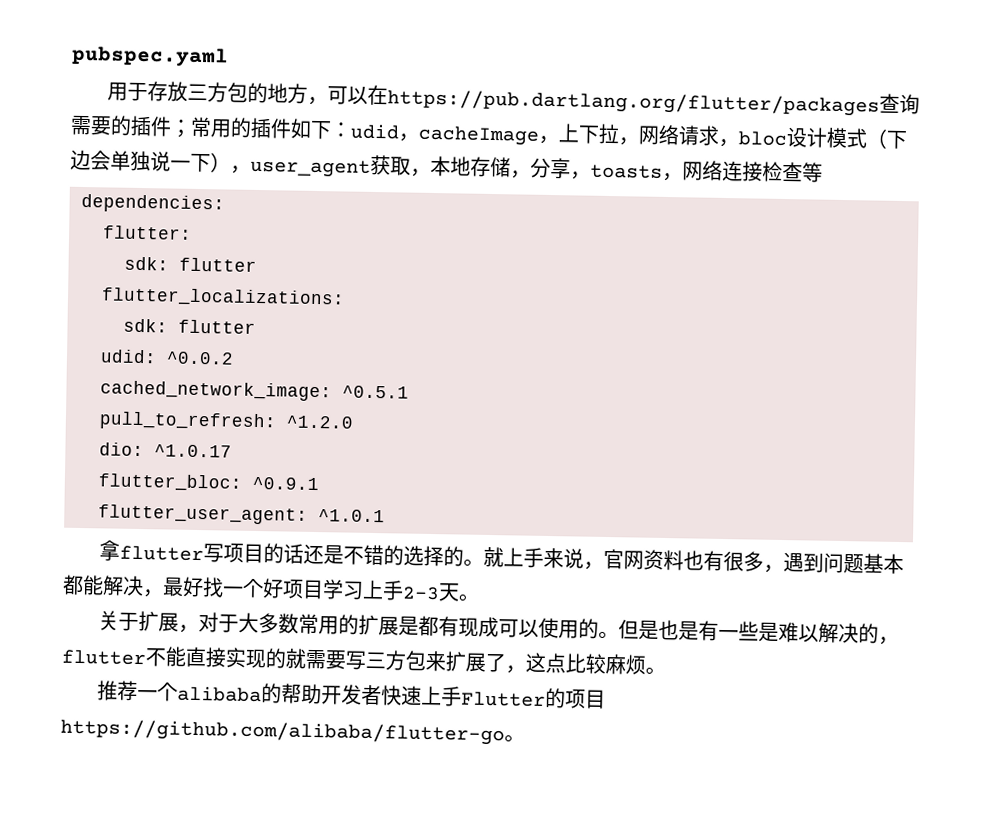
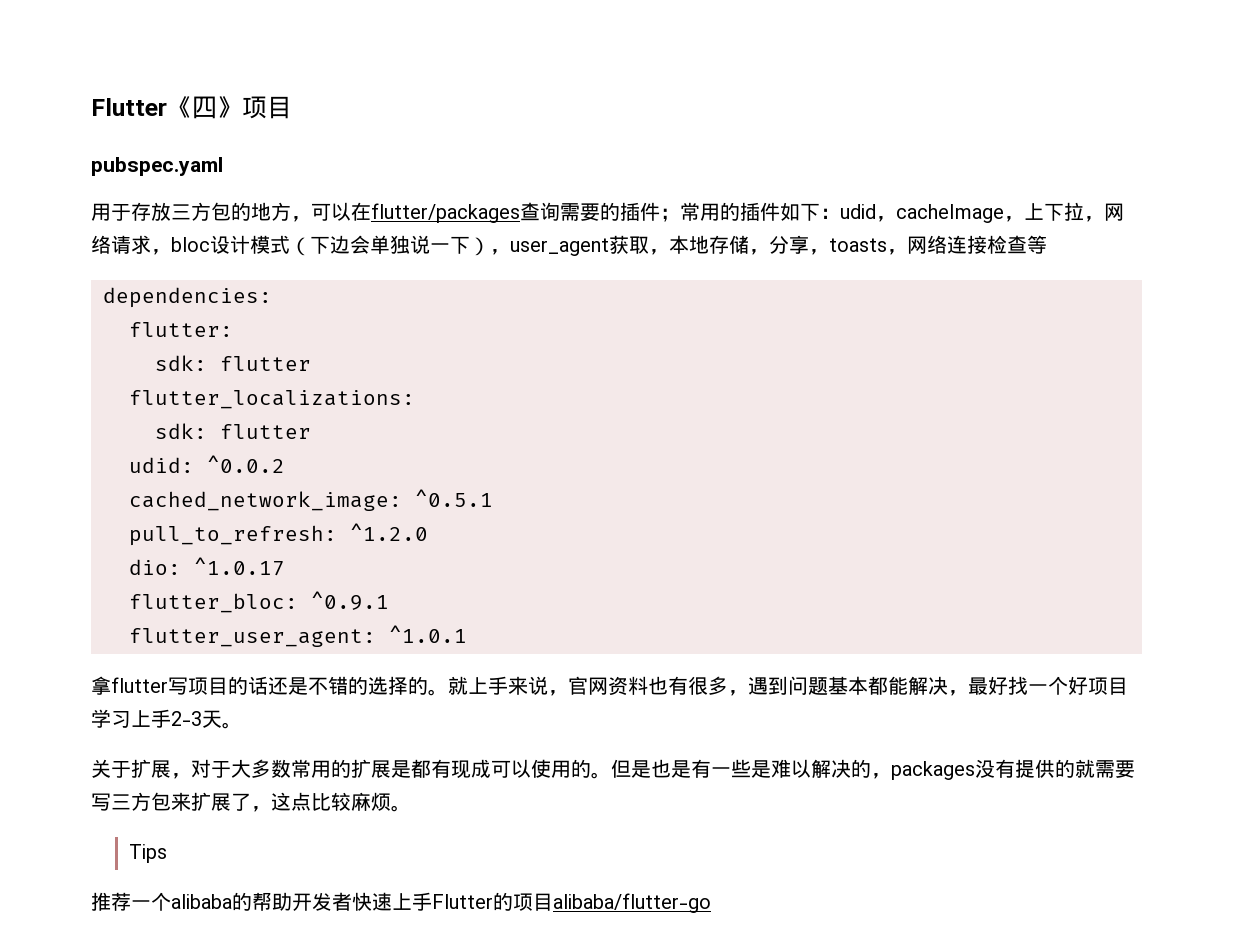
+ Flutter《四》项目
- 用于存放三方包的地方，可以在https://pub.dartlang.org/flutter/packages查询需要的插件；常用的插件如下：udid，cacheImage，上下拉，网络请求，bloc设计模式（下边会单独说一下），user_agent获取，本地存储，分享，toasts，网络连接检查等
+ 用于存放三方包的地方，可以在flutter/packages查询需要的插件；常用的插件如下：udid，cacheImage，上下拉，网络请求，bloc设计模式（下边会单独说一下），user_agent获取，本地存储，分享，toasts，网络连接检查等
- 但是也是有一些是难以解决的，flutter不能直接实现的就需要写三方包来扩展了，这点比较麻烦。
+ 但是也是有一些是难以解决的，packages没有提供的就需要写三方包来扩展了，这点比较麻烦。
+ Tips
- 推荐一个alibaba的帮助开发者快速上手Flutter的项目https://github.com/alibaba/flutter-go。
+ 推荐一个alibaba的帮助开发者快速上手Flutter的项目alibaba/flutter-go

